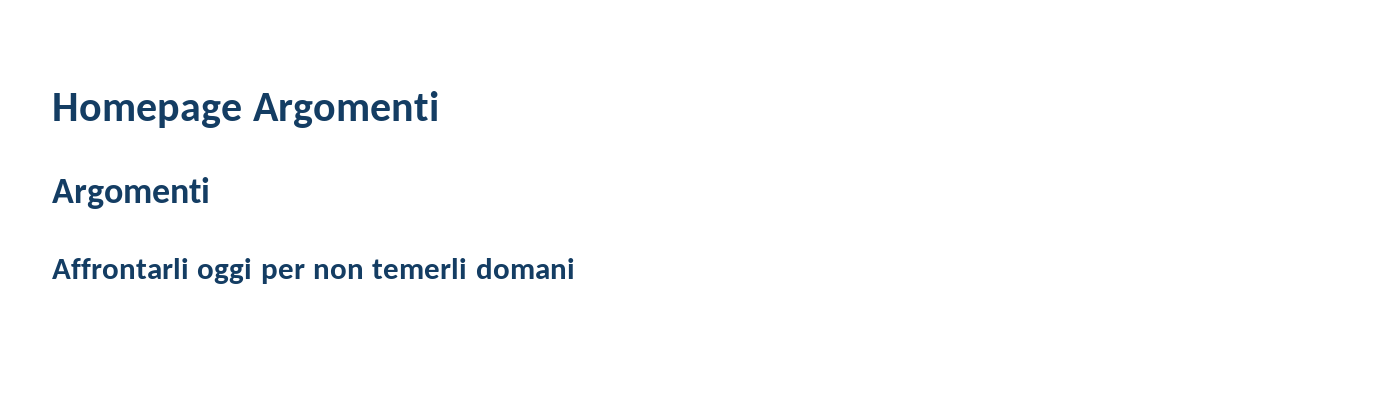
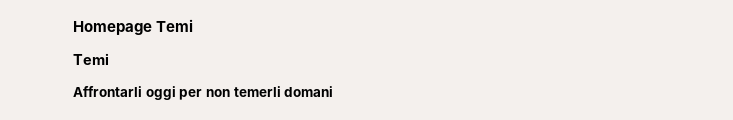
- Homepage Argomenti
- Argomenti
+ Homepage Temi
+ Temi

